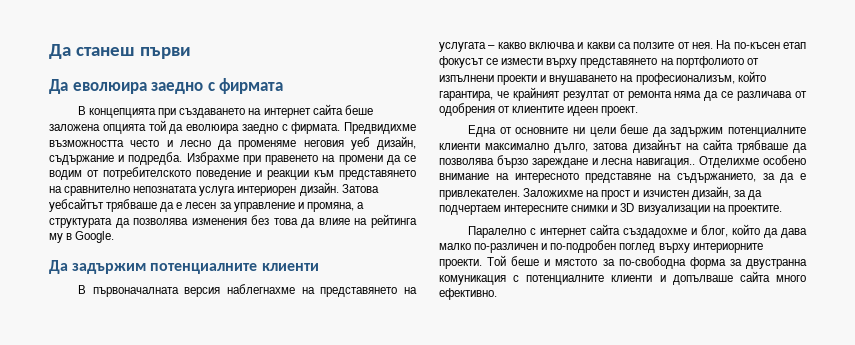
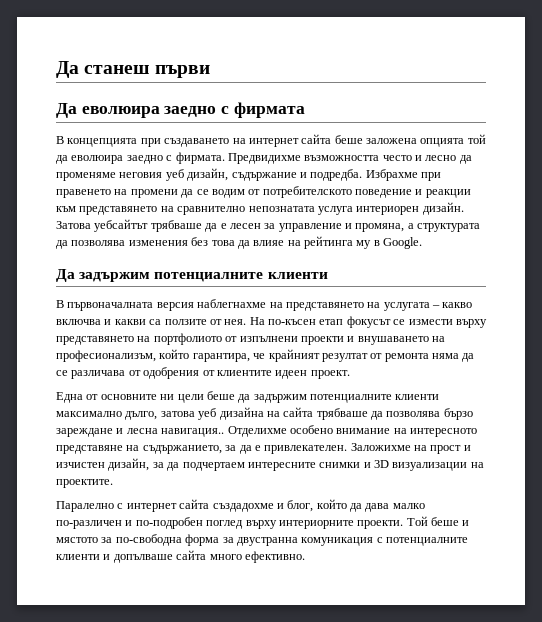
- Една от основните ни цели беше да задържим потенциалните клиенти максимално дълго, затова дизайнът на сайта трябваше да позволява бързо зареждане и лесна навигация..
+ Една от основните ни цели беше да задържим потенциалните клиенти максимално дълго, затова уеб дизайна на сайта трябваше да позволява бързо зареждане и лесна навигация..

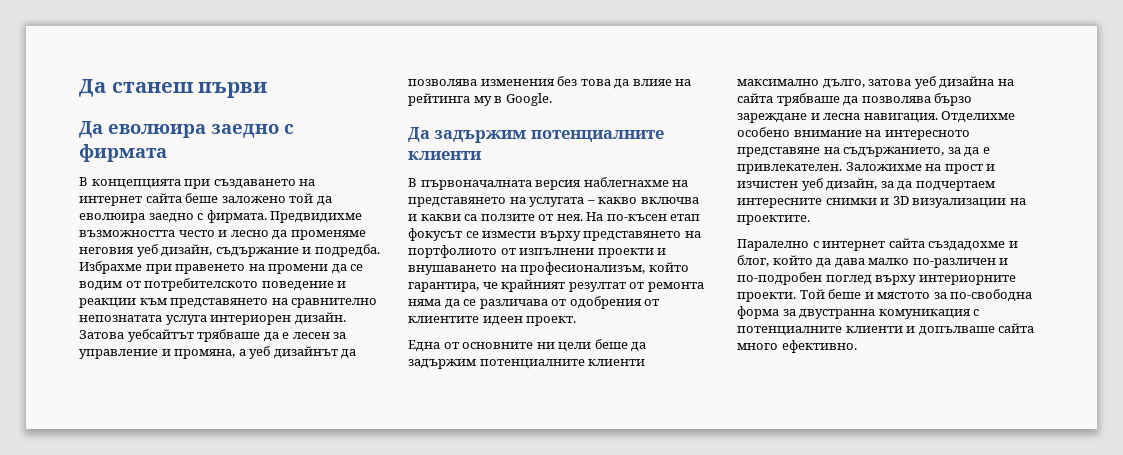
- В концепцията при създаването на интернет сайта беше заложена опцията той да еволюира заедно с фирмата.
+ В концепцията при създаването на интернет сайта беше заложено той да еволюира заедно с фирмата.
- Затова уебсайтът трябваше да е лесен за управление и промяна, а структурата да позволява изменения без това да влияе на рейтинга му в Google.
+ Затова уебсайтът трябваше да е лесен за управление и промяна, а уеб дизайнът да позволява изменения без това да влияе на рейтинга му в Google.
- Една от основните ни цели беше да задържим потенциалните клиенти максимално дълго, затова уеб дизайна на сайта трябваше да позволява бързо зареждане и лесна навигация..
+ Една от основните ни цели беше да задържим потенциалните клиенти максимално дълго, затова уеб дизайна на сайта трябваше да позволява бързо зареждане и лесна навигация.
- Заложихме на прост и изчистен дизайн, за да подчертаем интересните снимки и 3D визуализации на проектите.
+ Заложихме на прост и изчистен уеб дизайн, за да подчертаем интересните снимки и 3D визуализации на проектите.

